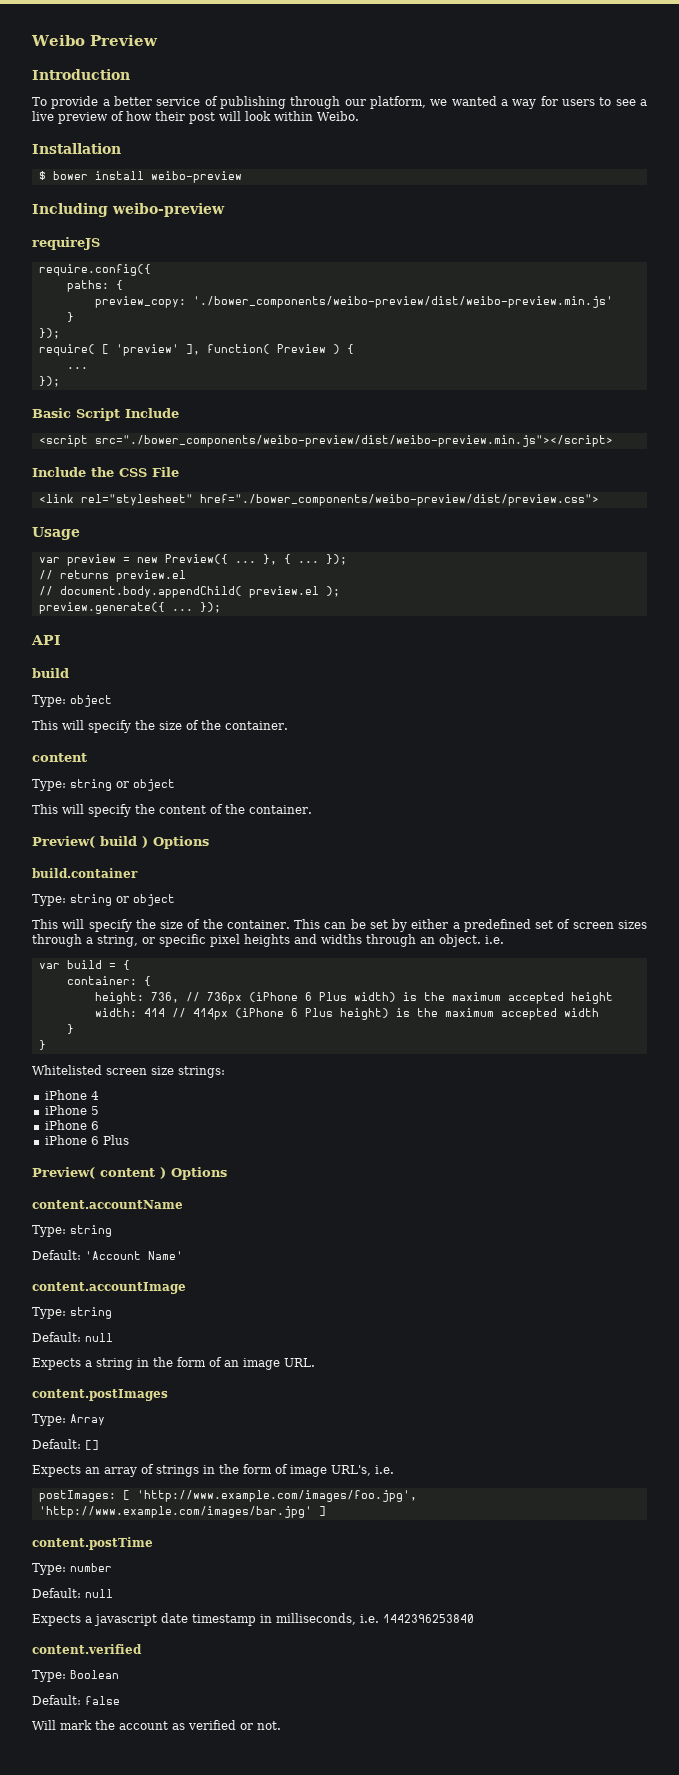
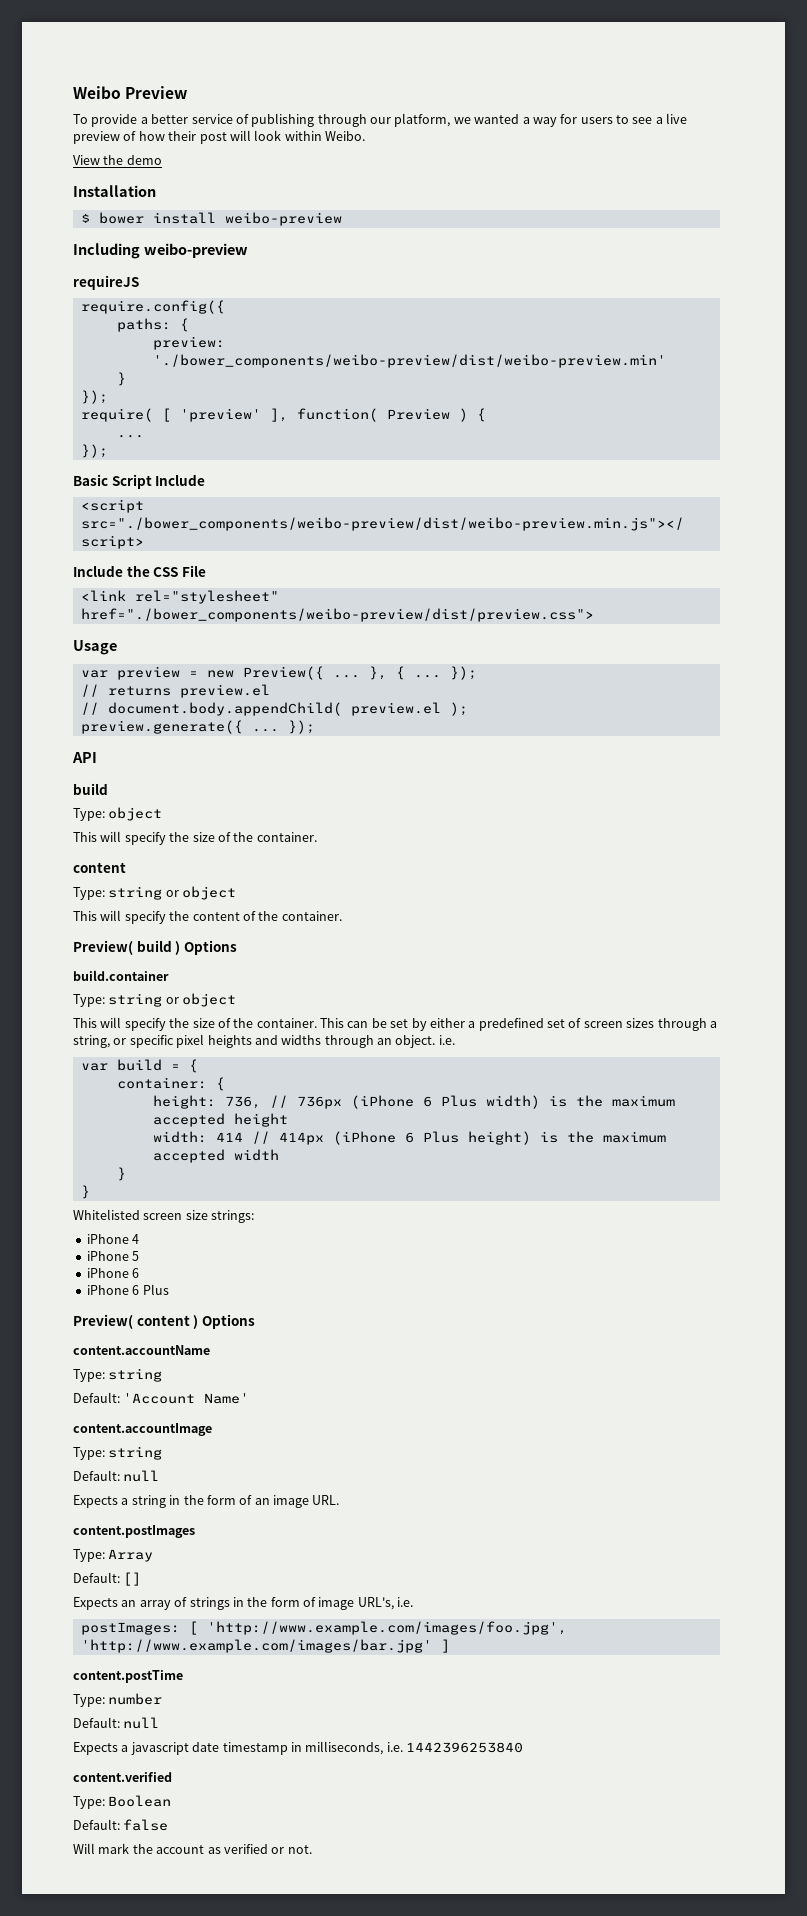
- Introduction
+ View the demo
- preview_copy: './bower_components/weibo-preview/dist/weibo-preview.min.js'
+ preview: './bower_components/weibo-preview/dist/weibo-preview.min'

